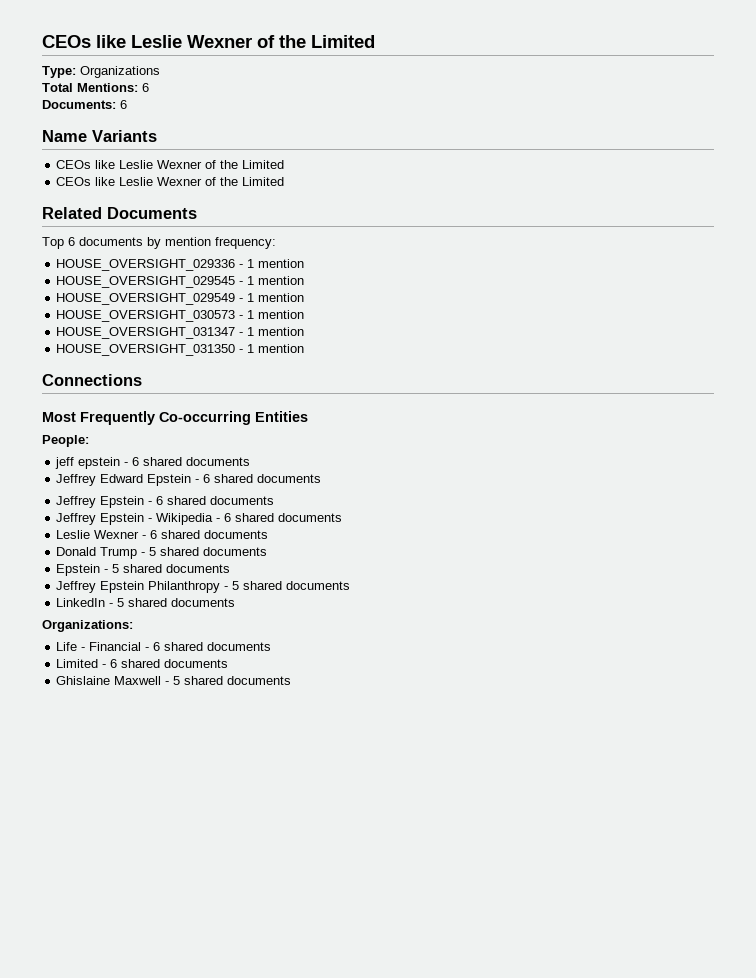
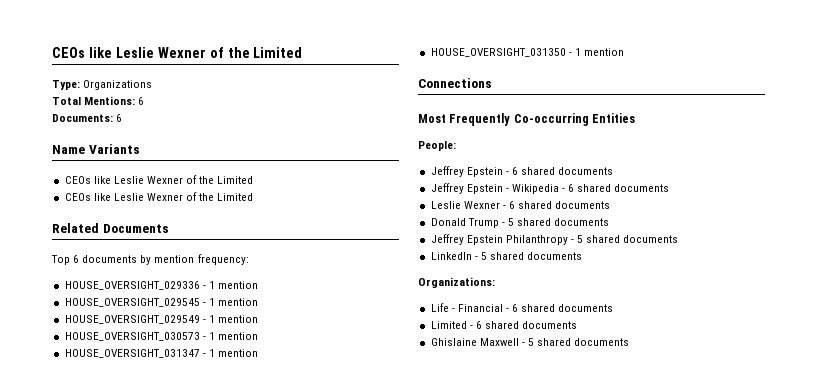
- jeff epstein - 6 shared documents
- Jeffrey Edward Epstein - 6 shared documents
- Epstein - 5 shared documents

